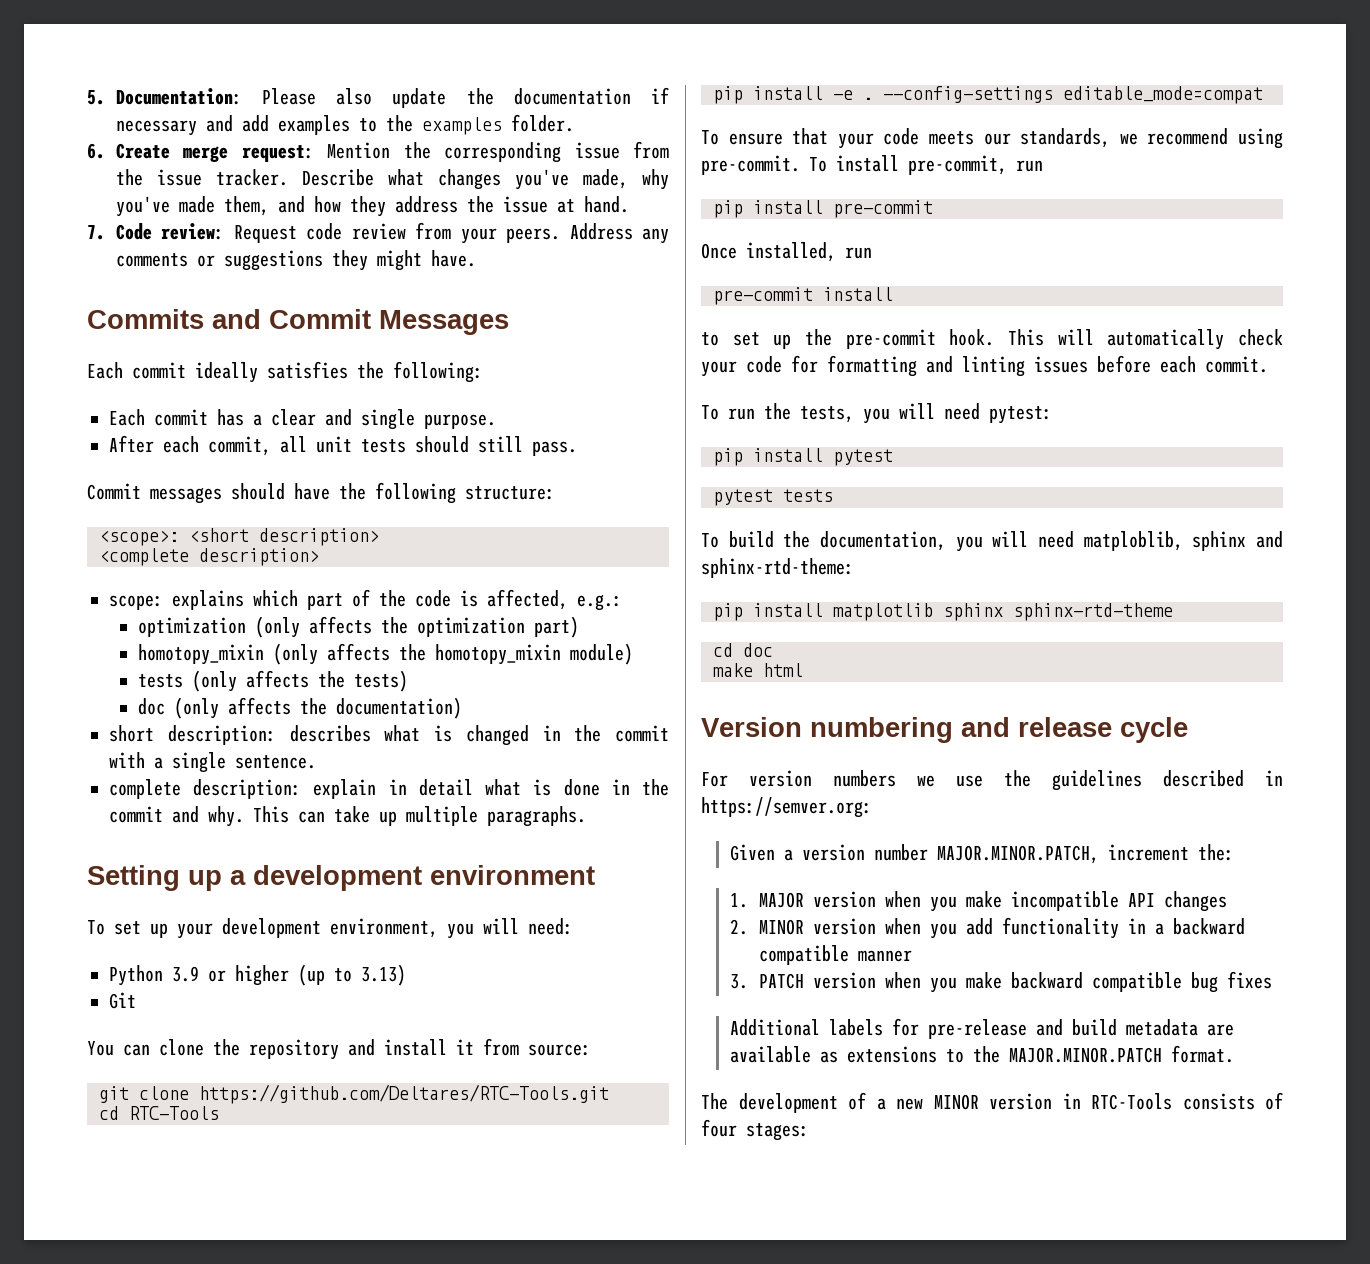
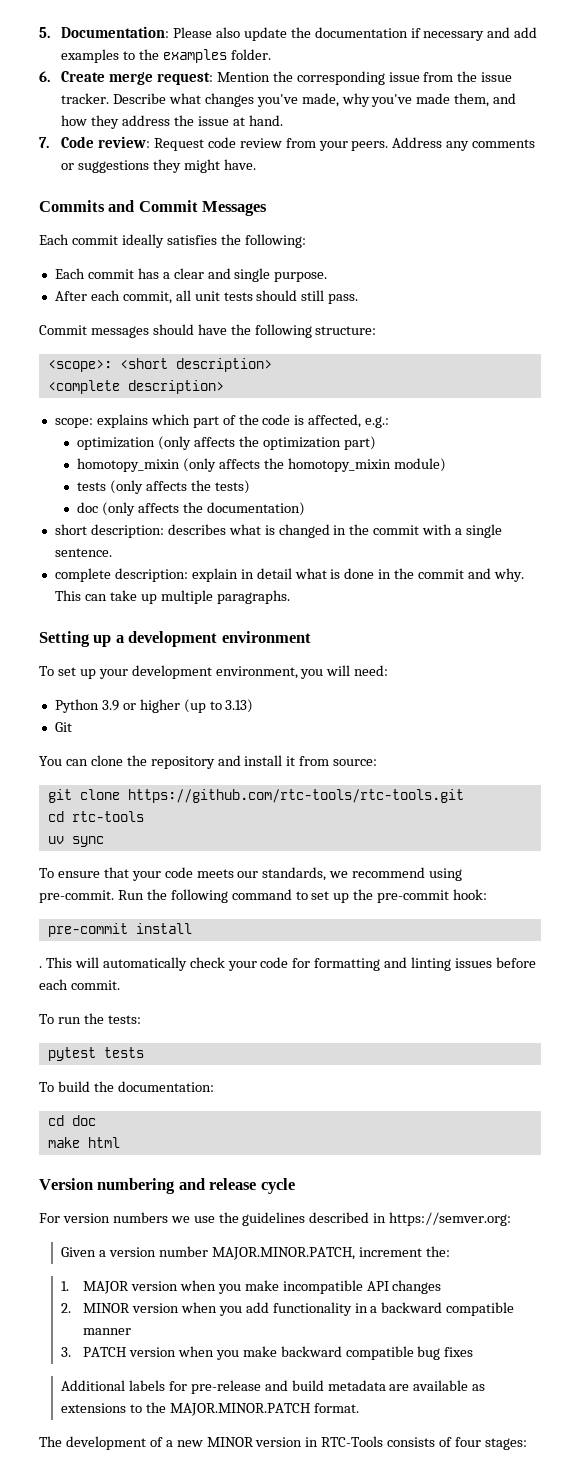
- git clone https://github.com/Deltares/RTC-Tools.git
- cd RTC-Tools
- pip install -e . --config-settings editable_mode=compat
+ git clone https://github.com/rtc-tools/rtc-tools.git
+ cd rtc-tools
+ uv sync
- To install pre-commit, run
- pip install pre-commit
- Once installed, run
+ Run the following command to set up the pre-commit hook:
  pre-commit install
- to set up the pre-commit hook.
+ .
- To run the tests, you will need pytest:
- pip install pytest
+ To run the tests:
- To build the documentation, you will need matploblib, sphinx and sphinx-rtd-theme:
- pip install matplotlib sphinx sphinx-rtd-theme
+ To build the documentation:

